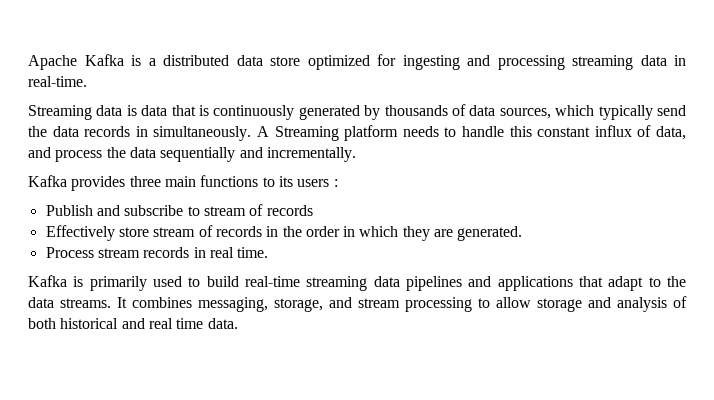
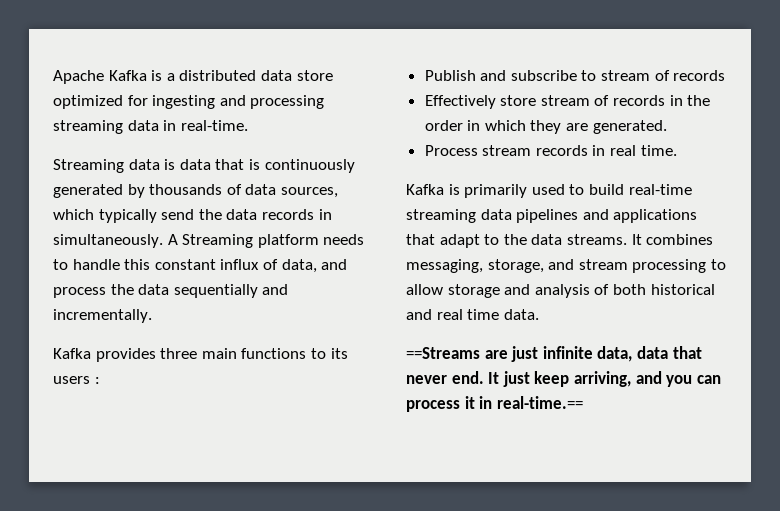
+ ==Streams are just infinite data, data that never end. It just keep arriving, and you can process it in real-time.==

